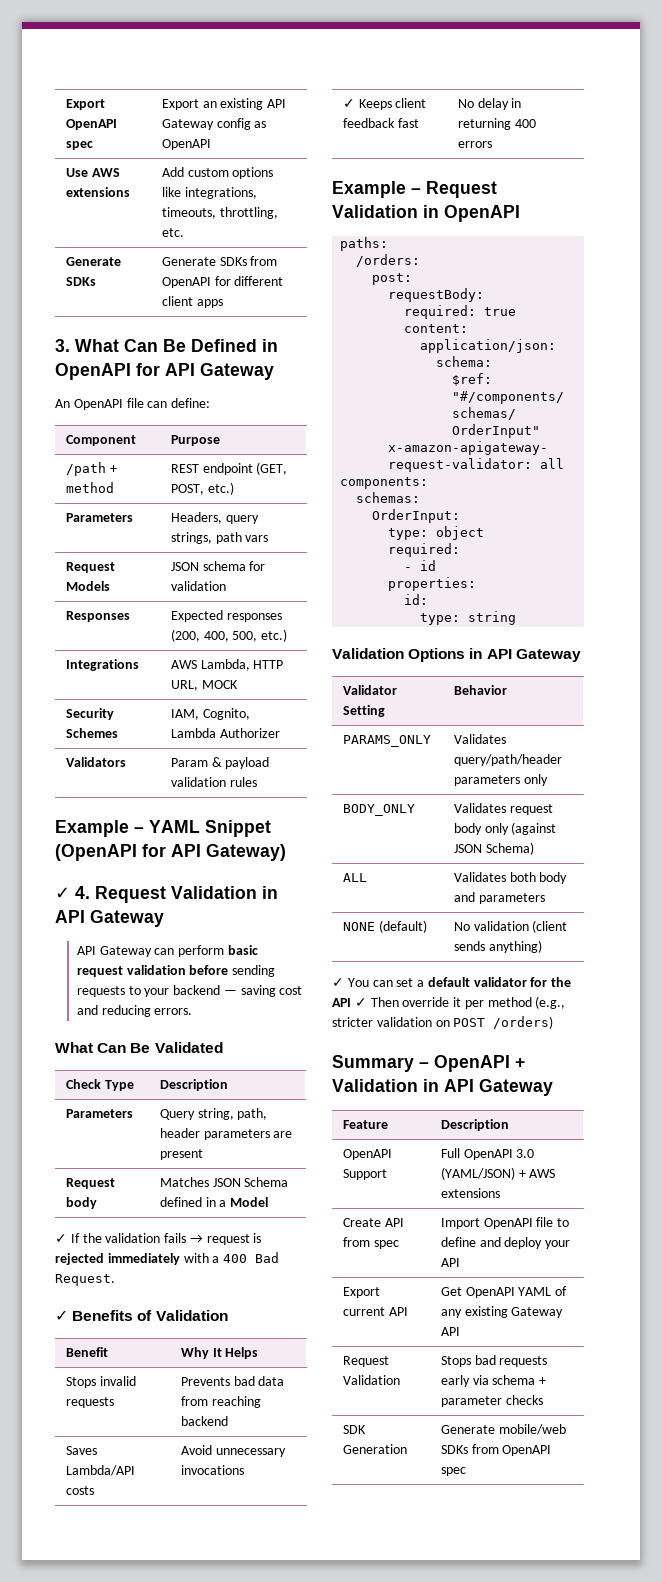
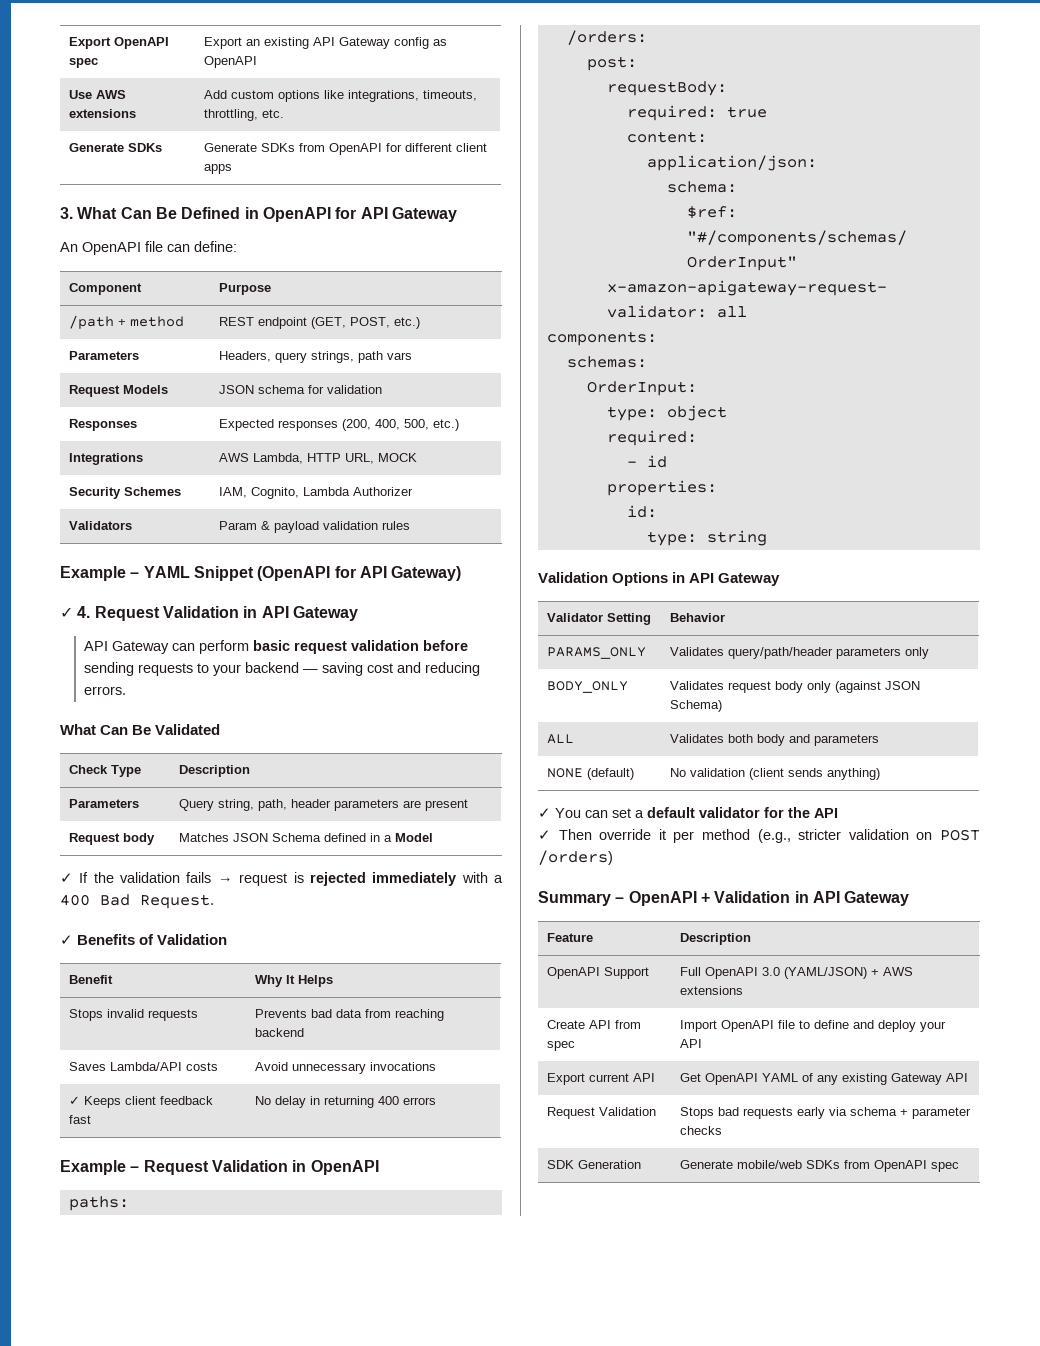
- ✓ You can set a default validator for the API ✓ Then override it per method (e.g., stricter validation on POST /orders)
+ ✓ You can set a default validator for the API
+ ✓ Then override it per method (e.g., stricter validation on POST /orders)

